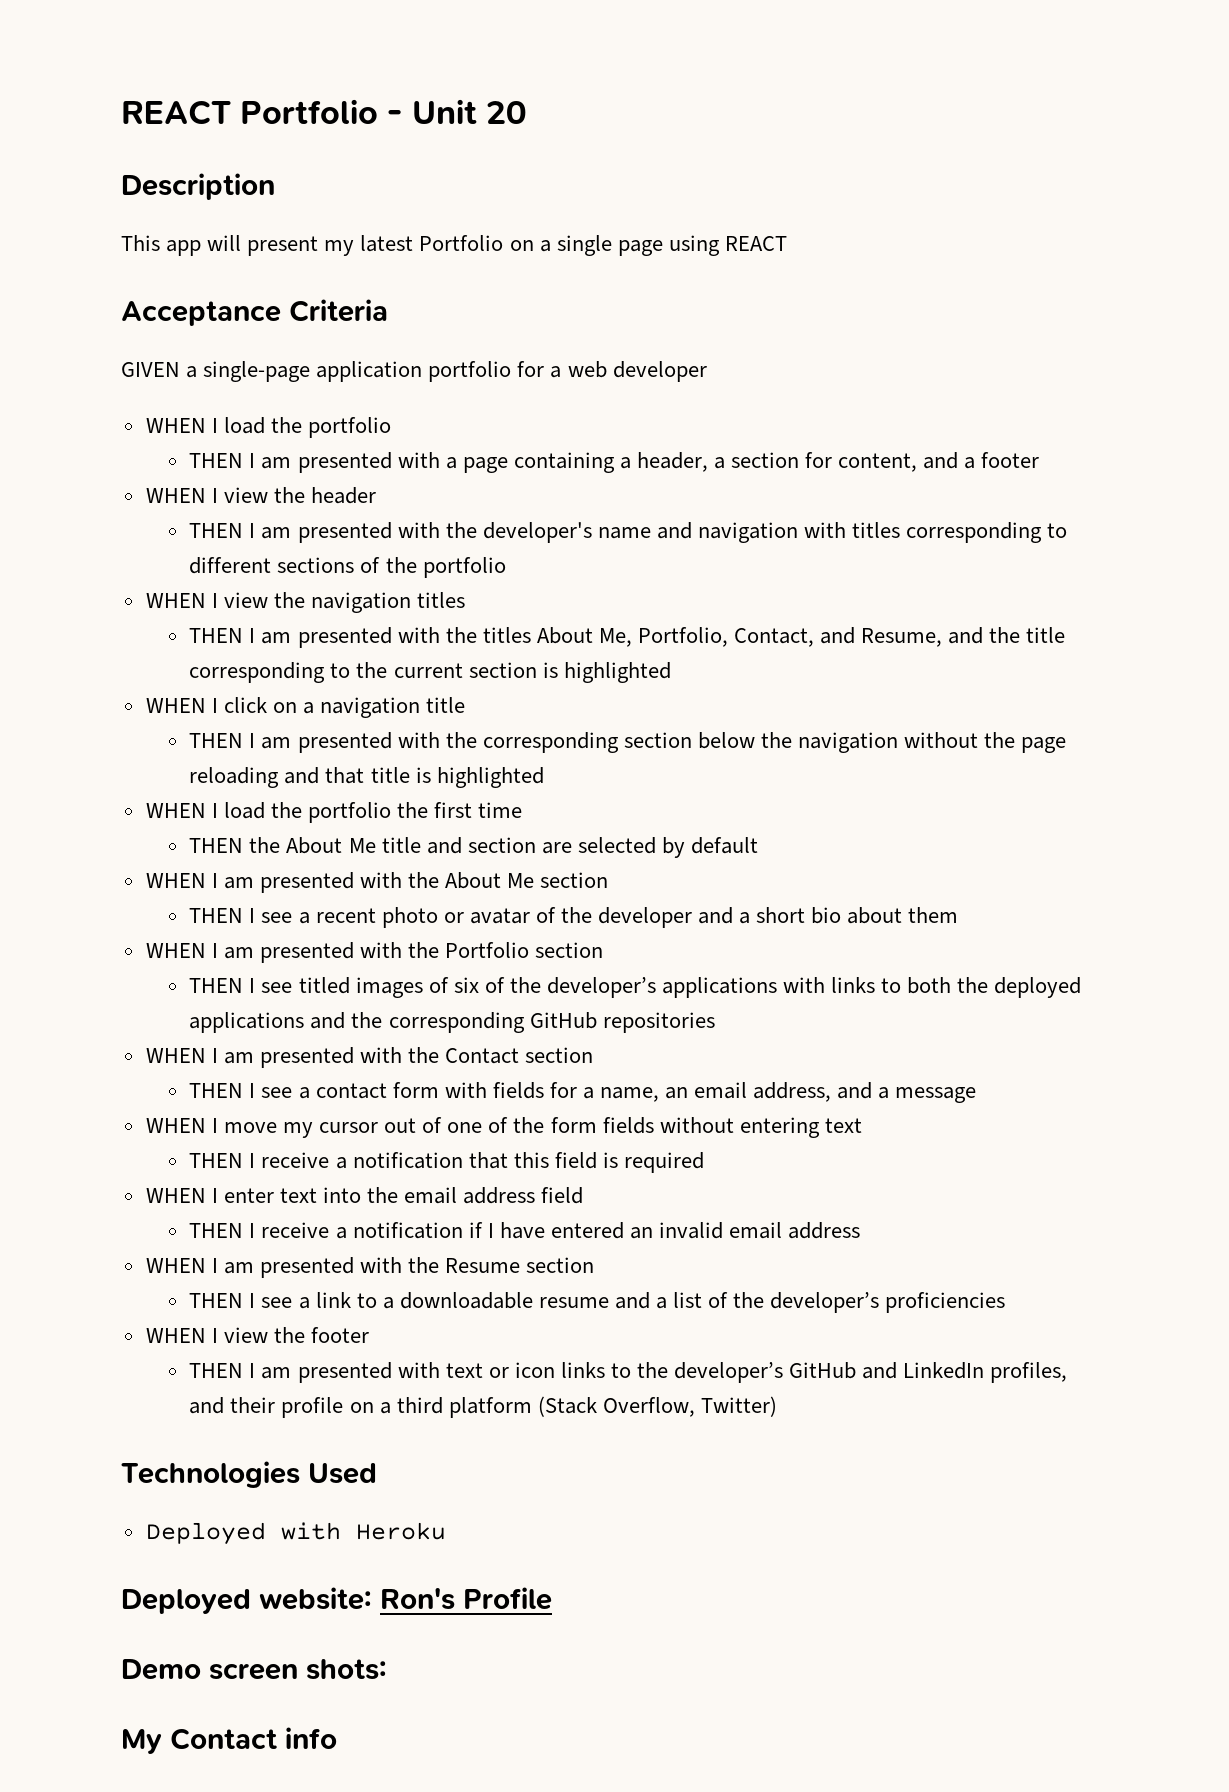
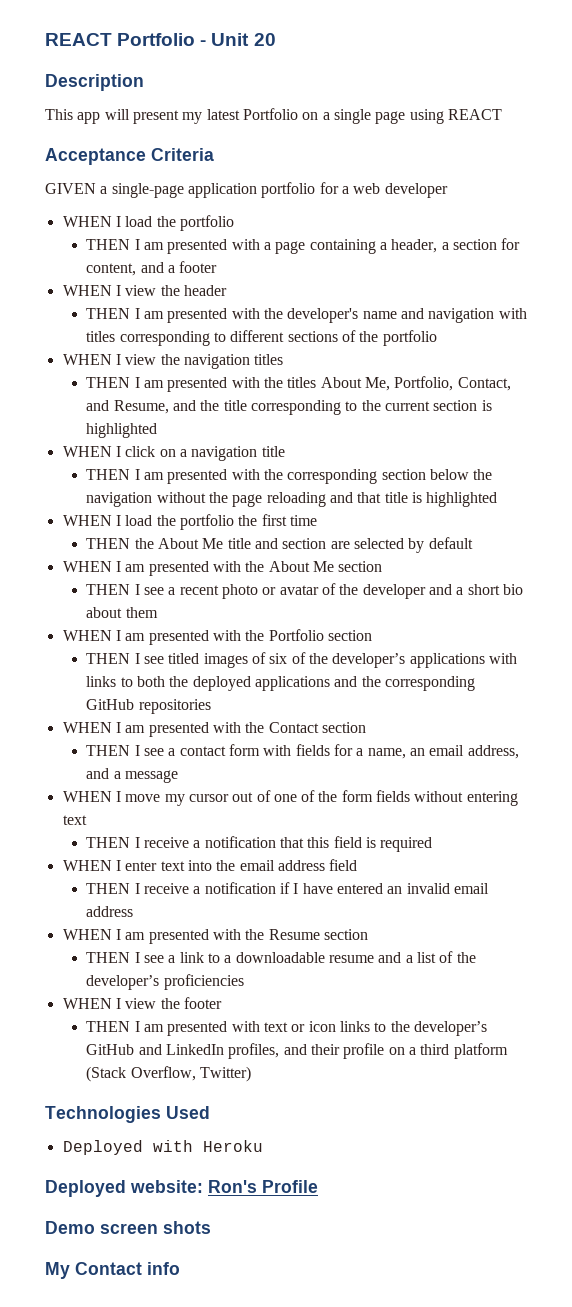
- Demo screen shots:
+ Demo screen shots

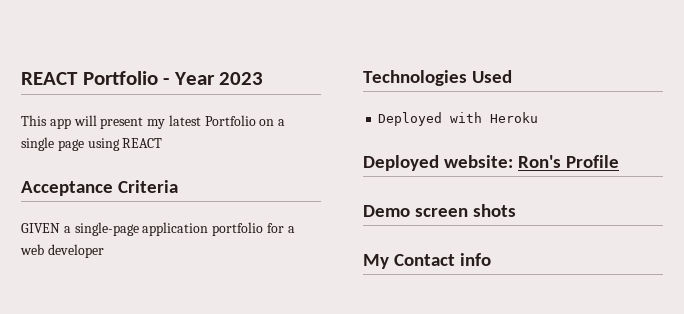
- REACT Portfolio - Unit 20
- Description
+ REACT Portfolio - Year 2023
  GIVEN a single-page application portfolio for a web developer
- WHEN I load the portfolio
- THEN I am presented with a page containing a header, a section for content, and a footer
- WHEN I view the header
- THEN I am presented with the developer's name and navigation with titles corresponding to different sections of the portfolio
- WHEN I view the navigation titles
- THEN I am presented with the titles About Me, Portfolio, Contact, and Resume, and the title corresponding to the current section is highlighted
- WHEN I click on a navigation title
- THEN I am presented with the corresponding section below the navigation without the page reloading and that title is highlighted
- WHEN I load the portfolio the first time
- THEN the About Me title and section are selected by default
- WHEN I am presented with the About Me section
- THEN I see a recent photo or avatar of the developer and a short bio about them
- WHEN I am presented with the Portfolio section
- THEN I see titled images of six of the developer’s applications with links to both the deployed applications and the corresponding GitHub repositories
- WHEN I am presented with the Contact section
- THEN I see a contact form with fields for a name, an email address, and a message
- WHEN I move my cursor out of one of the form fields without entering text
- THEN I receive a notification that this field is required
- WHEN I enter text into the email address field
- THEN I receive a notification if I have entered an invalid email address
- WHEN I am presented with the Resume section
- THEN I see a link to a downloadable resume and a list of the developer’s proficiencies
- WHEN I view the footer
- THEN I am presented with text or icon links to the developer’s GitHub and LinkedIn profiles, and their profile on a third platform (Stack Overflow, Twitter)

